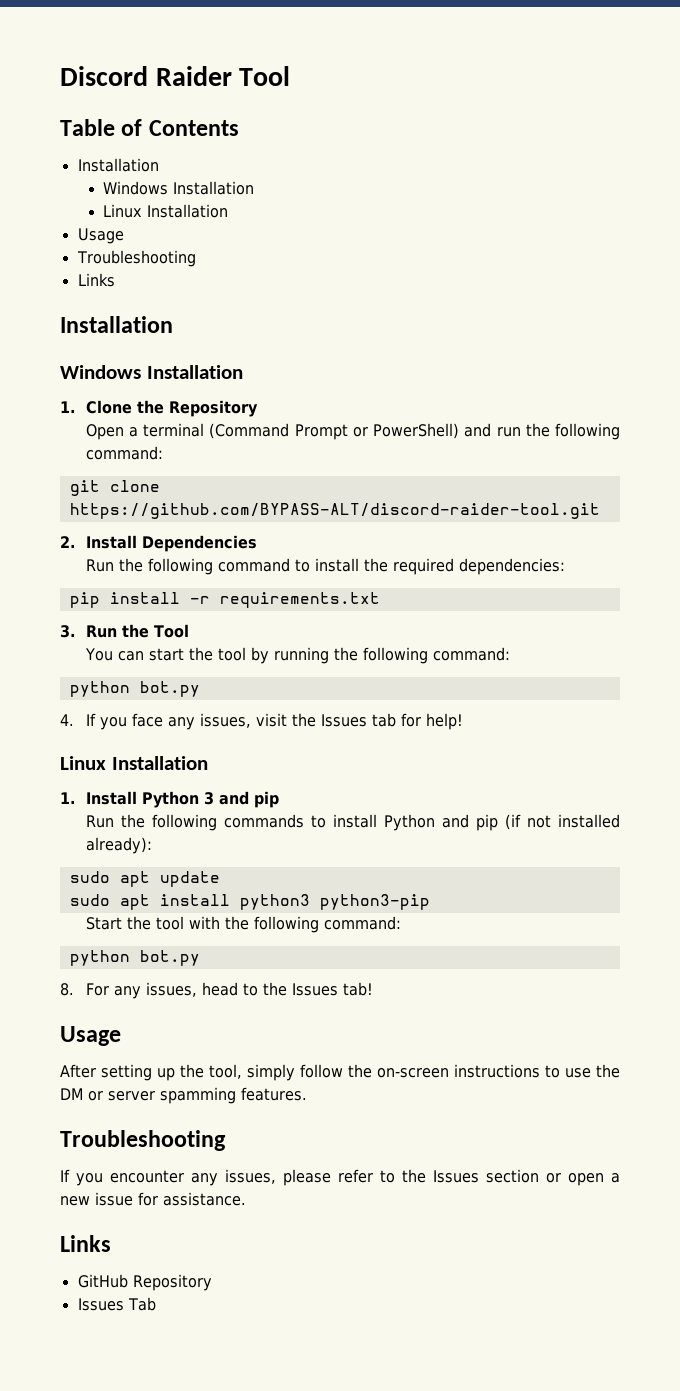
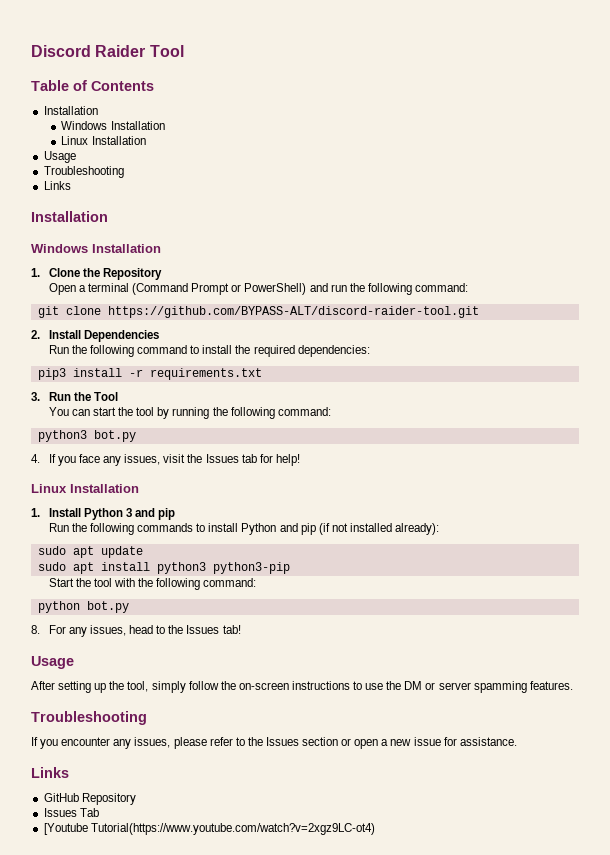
- pip install -r requirements.txt
+ pip3 install -r requirements.txt
  You can start the tool by running the following command:
- python bot.py
+ python3 bot.py
+ [Youtube Tutorial(https://www.youtube.com/watch?v=2xgz9LC-ot4)

